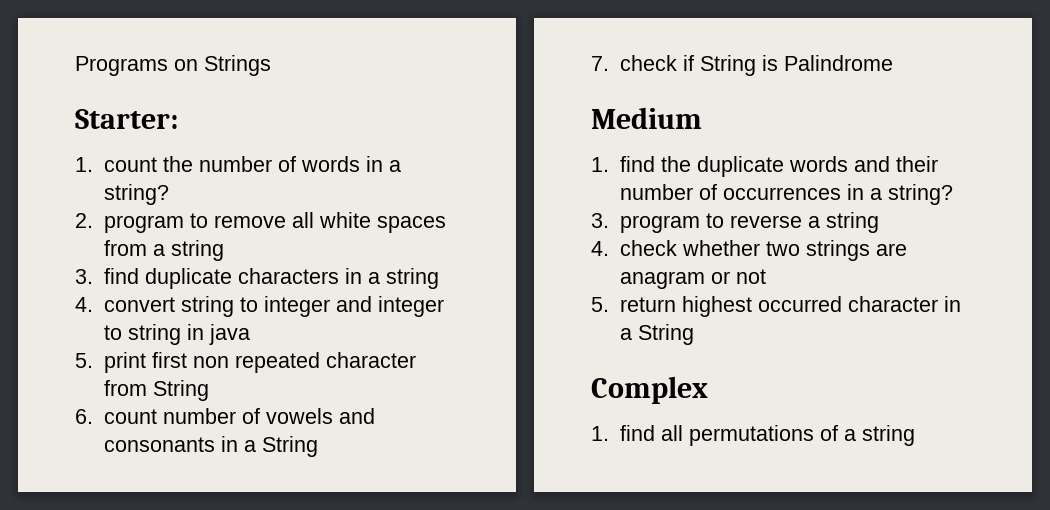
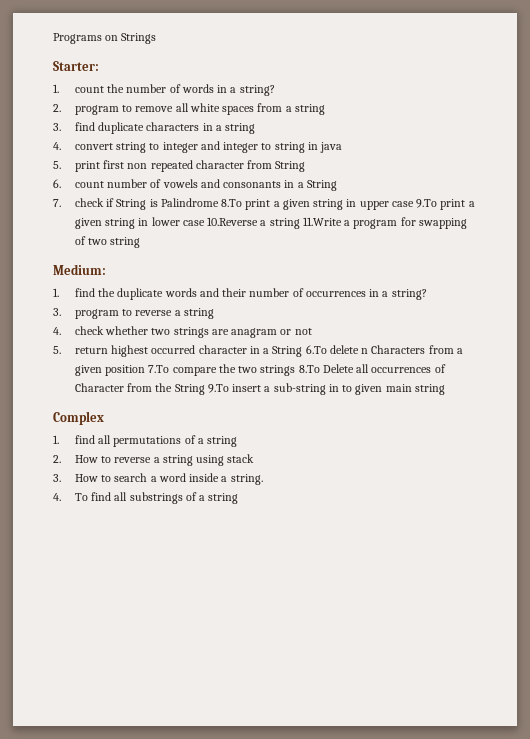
- 7. check if String is Palindrome
- Medium
+ 7. check if String is Palindrome 8.To print a given string in upper case 9.To print a given string in lower case 10.Reverse a string 11.Write a program for swapping of two string
+ Medium:
- 5. return highest occurred character in a String
+ 5. return highest occurred character in a String 6.To delete n Characters from a given position 7.To compare the two strings 8.To Delete all occurrences of Character from the String 9.To insert a sub-string in to given main string
+ 2. How to reverse a string using stack
+ 3. How to search a word inside a string.
+ 4. To find all substrings of a string

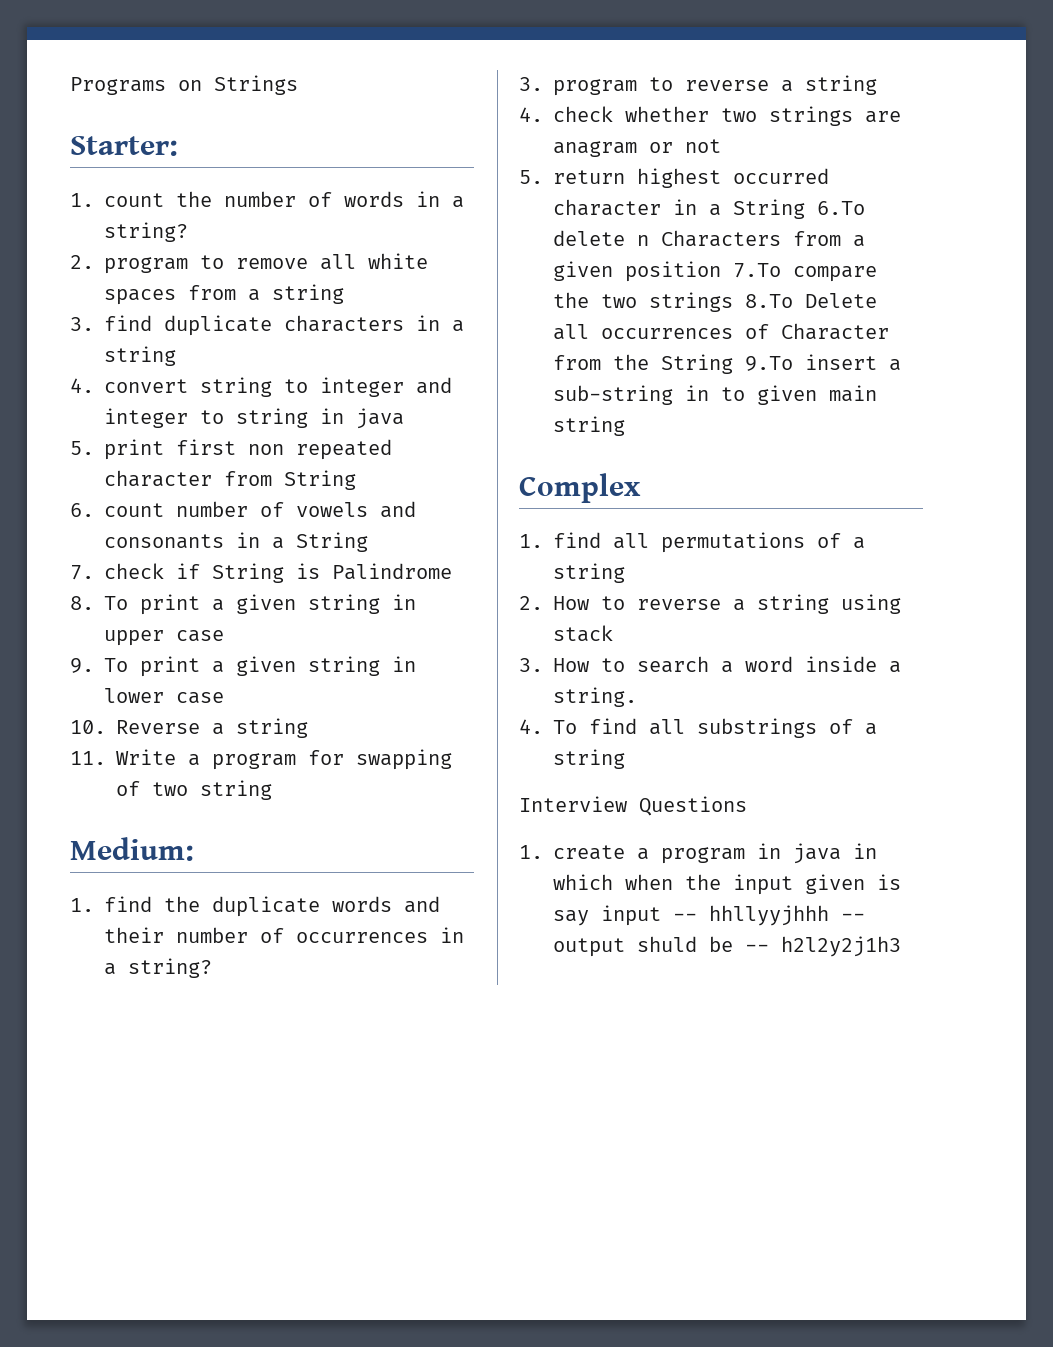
- 7. check if String is Palindrome 8.To print a given string in upper case 9.To print a given string in lower case 10.Reverse a string 11.Write a program for swapping of two string
+ 7. check if String is Palindrome
+ 8. To print a given string in upper case
+ 9. To print a given string in lower case
+ 10. Reverse a string
+ 11. Write a program for swapping of two string
+ Interview Questions
+ 1. create a program in java in which when the input given is say input -- hhllyyjhhh -- output shuld be -- h2l2y2j1h3

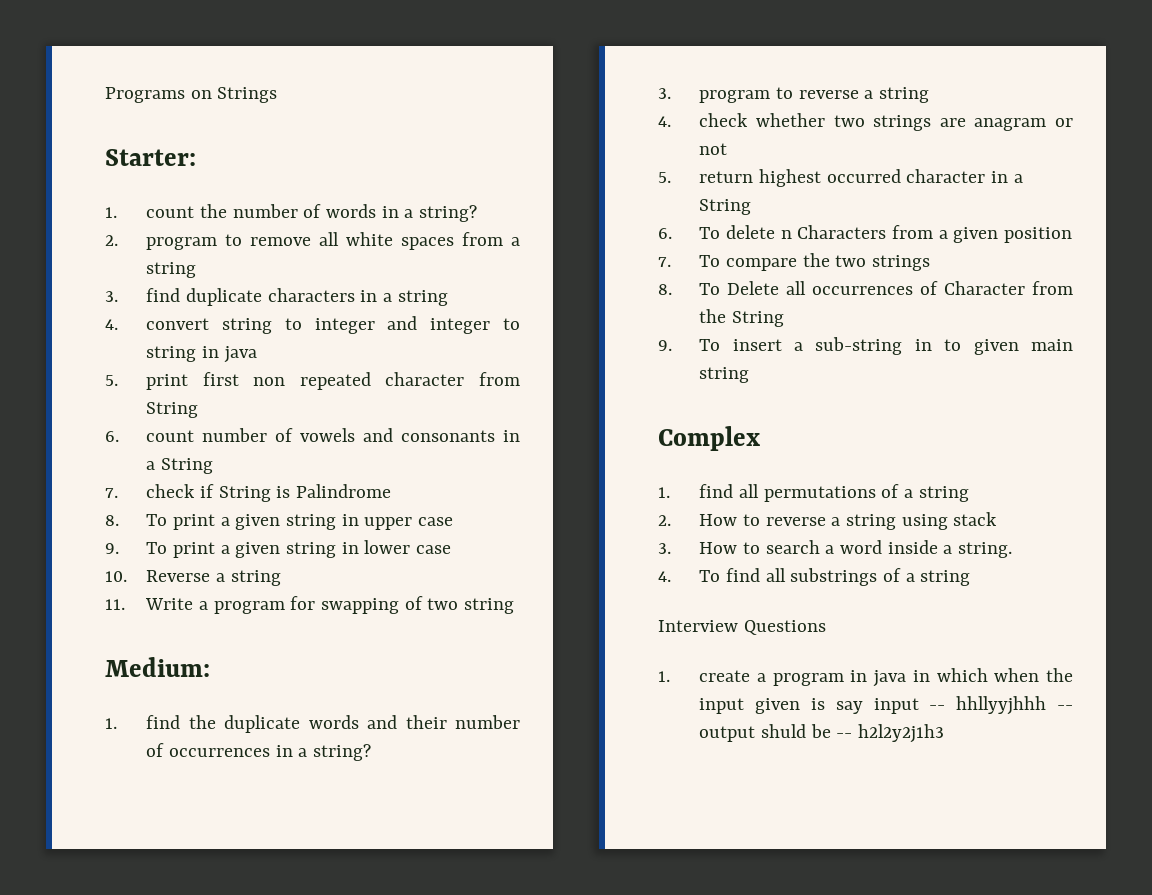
- 5. return highest occurred character in a String 6.To delete n Characters from a given position 7.To compare the two strings 8.To Delete all occurrences of Character from the String 9.To insert a sub-string in to given main string
+ 5. return highest occurred character in a String
+ 6. To delete n Characters from a given position
+ 7. To compare the two strings
+ 8. To Delete all occurrences of Character from the String
+ 9. To insert a sub-string in to given main string

